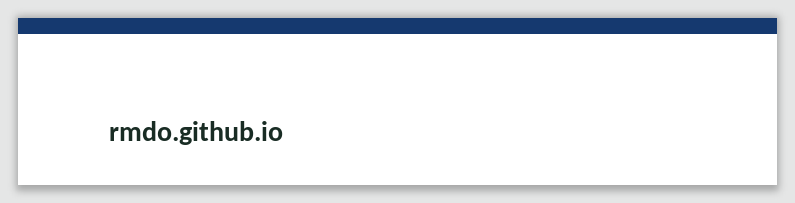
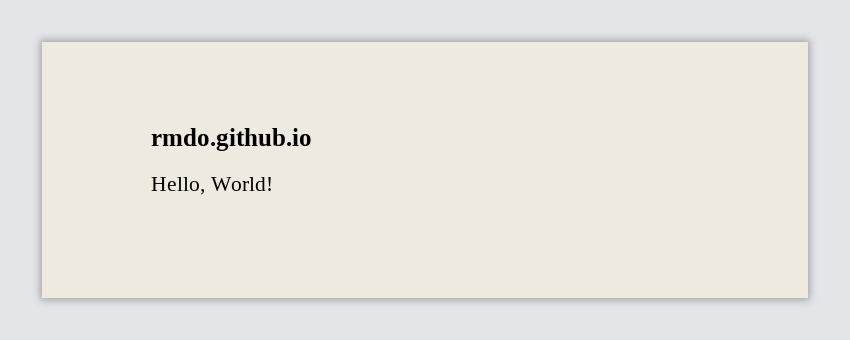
+ Hello, World!

